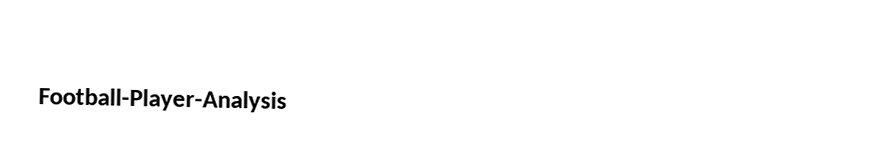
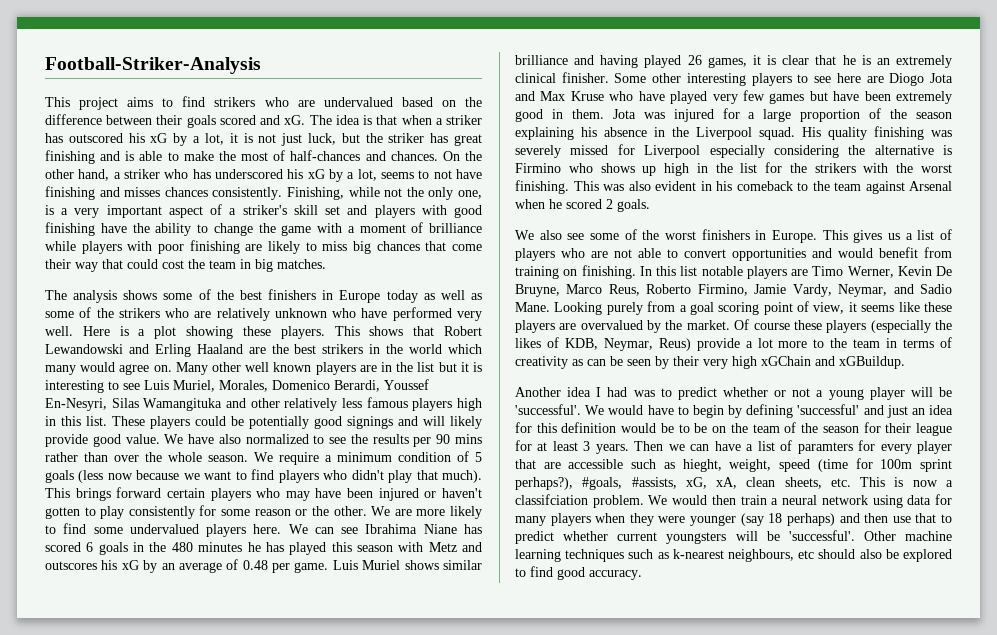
- Football-Player-Analysis
+ Football-Striker-Analysis
+ This project aims to find strikers who are undervalued based on the difference between their goals scored and xG. The idea is that when a striker has outscored his xG by a lot, it is not just luck, but the striker has great finishing and is able to make the most of half-chances and chances. On the other hand, a striker who has underscored his xG by a lot, seems to not have finishing and misses chances consistently. Finishing, while not the only one, is a very important aspect of a striker's skill set and players with good finishing have the ability to change the game with a moment of brilliance while players with poor finishing are likely to miss big chances that come their way that could cost the team in big matches.
+ The analysis shows some of the best finishers in Europe today as well as some of the strikers who are relatively unknown who have performed very well. Here is a plot showing these players. This shows that Robert Lewandowski and Erling Haaland are the best strikers in the world which many would agree on. Many other well known players are in the list but it is interesting to see Luis Muriel, Morales, Domenico Berardi, Youssef En-Nesyri, Silas Wamangituka and other relatively less famous players high in this list. These players could be potentially good signings and will likely provide good value. We have also normalized to see the results per 90 mins rather than over the whole season. We require a minimum condition of 5 goals (less now because we want to find players who didn't play that much). This brings forward certain players who may have been injured or haven't gotten to play consistently for some reason or the other. We are more likely to find some undervalued players here. We can see Ibrahima Niane has scored 6 goals in the 480 minutes he has played this season with Metz and outscores his xG by an average of 0.48 per game. Luis Muriel shows similar brilliance and having played 26 games, it is clear that he is an extremely clinical finisher. Some other interesting players to see here are Diogo Jota and Max Kruse who have played very few games but have been extremely good in them. Jota was injured for a large proportion of the season explaining his absence in the Liverpool squad. His quality finishing was severely missed for Liverpool especially considering the alternative is Firmino who shows up high in the list for the strikers with the worst finishing. This was also evident in his comeback to the team against Arsenal when he scored 2 goals.
+ We also see some of the worst finishers in Europe. This gives us a list of players who are not able to convert opportunities and would benefit from training on finishing. In this list notable players are Timo Werner, Kevin De Bruyne, Marco Reus, Roberto Firmino, Jamie Vardy, Neymar, and Sadio Mane. Looking purely from a goal scoring point of view, it seems like these players are overvalued by the market. Of course these players (especially the likes of KDB, Neymar, Reus) provide a lot more to the team in terms of creativity as can be seen by their very high xGChain and xGBuildup.
+ Another idea I had was to predict whether or not a young player will be 'successful'. We would have to begin by defining 'successful' and just an idea for this definition would be to be on the team of the season for their league for at least 3 years. Then we can have a list of paramters for every player that are accessible such as hieght, weight, speed (time for 100m sprint perhaps?), #goals, #assists, xG, xA, clean sheets, etc. This is now a classifciation problem. We would then train a neural network using data for many players when they were younger (say 18 perhaps) and then use that to predict whether current youngsters will be 'successful'. Other machine learning techniques such as k-nearest neighbours, etc should also be explored to find good accuracy.

